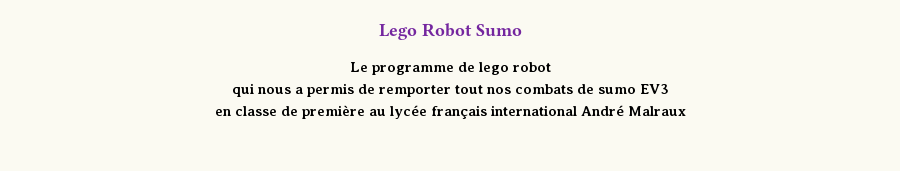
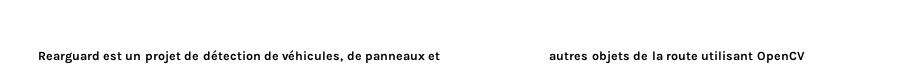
- Lego Robot Sumo
- Le programme de lego robot
- qui nous a permis de remporter tout nos combats de sumo EV3
- en classe de première au lycée français international André Malraux
+ Rearguard est un projet de détection de véhicules, de panneaux et autres objets de la route utilisant OpenCV

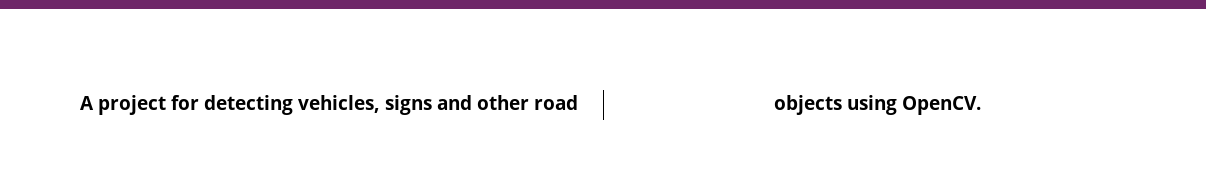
- Rearguard est un projet de détection de véhicules, de panneaux et autres objets de la route utilisant OpenCV
+ A project for detecting vehicles, signs and other road objects using OpenCV.

